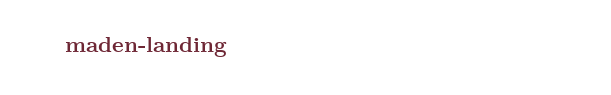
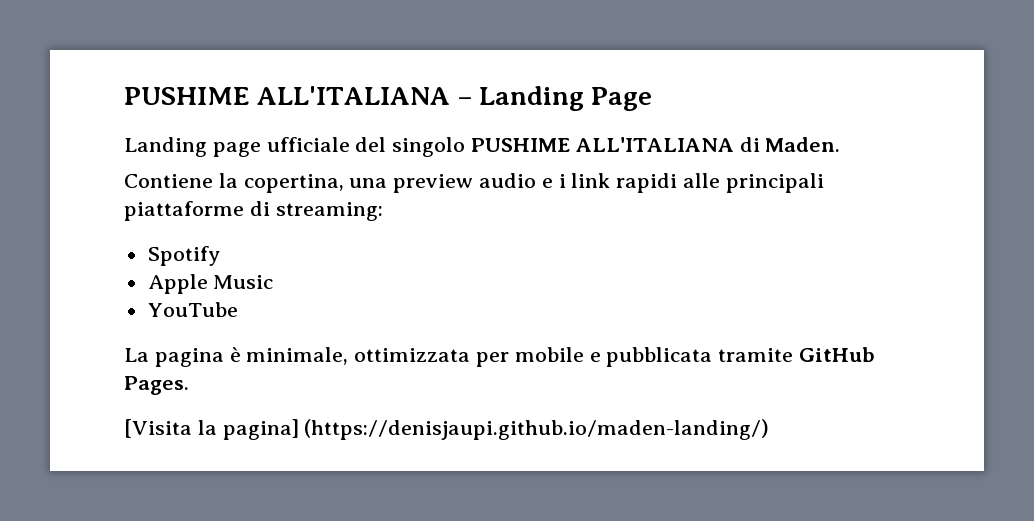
- maden-landing
+ PUSHIME ALL'ITALIANA – Landing Page
+ Landing page ufficiale del singolo PUSHIME ALL'ITALIANA di Maden.
+ Contiene la copertina, una preview audio e i link rapidi alle principali piattaforme di streaming:
+ Spotify
+ Apple Music
+ YouTube
+ La pagina è minimale, ottimizzata per mobile e pubblicata tramite GitHub Pages.
+ [Visita la pagina] (https://denisjaupi.github.io/maden-landing/)

